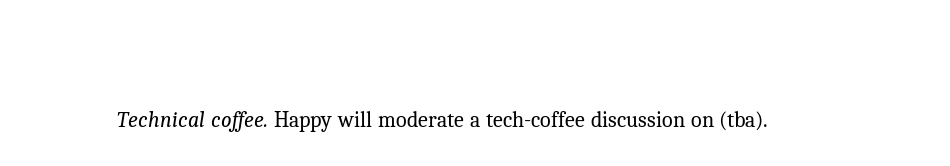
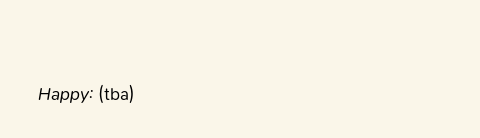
- Technical coffee. Happy will moderate a tech-coffee discussion on (tba).
+ Happy: (tba)

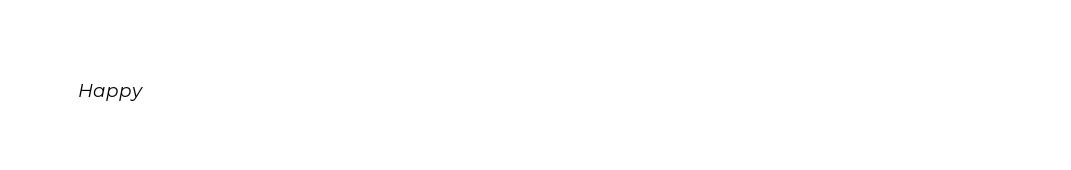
- Happy: (tba)
+ Happy

